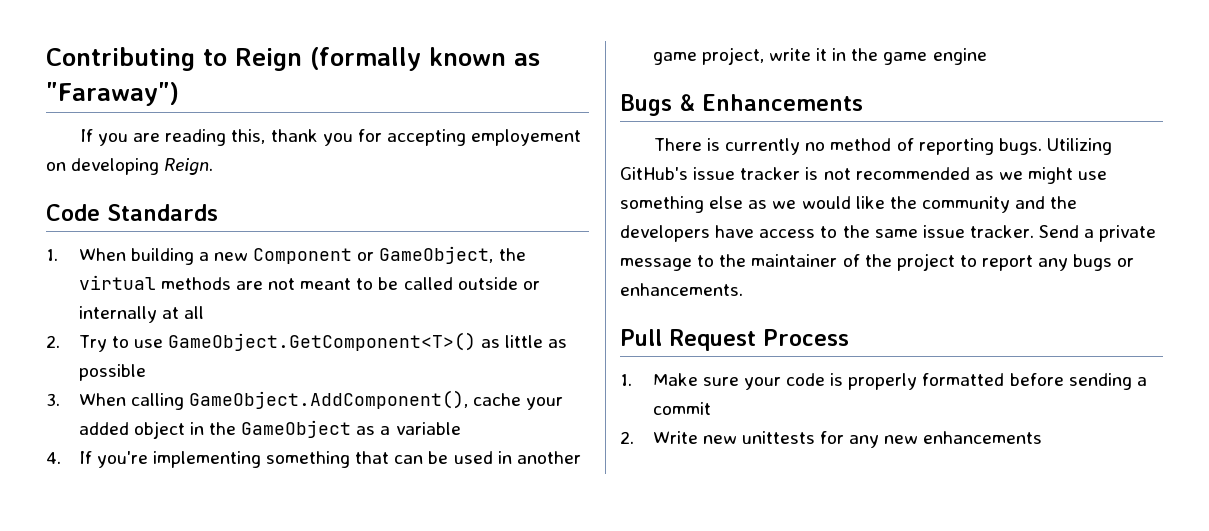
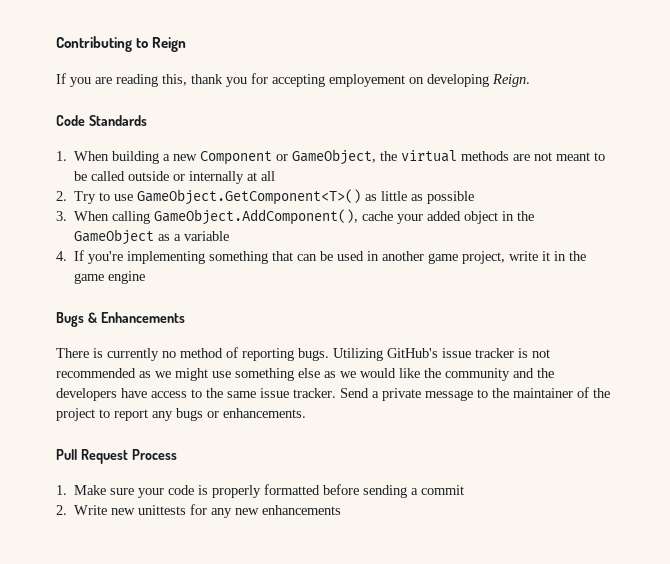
- Contributing to Reign (formally known as "Faraway")
+ Contributing to Reign

